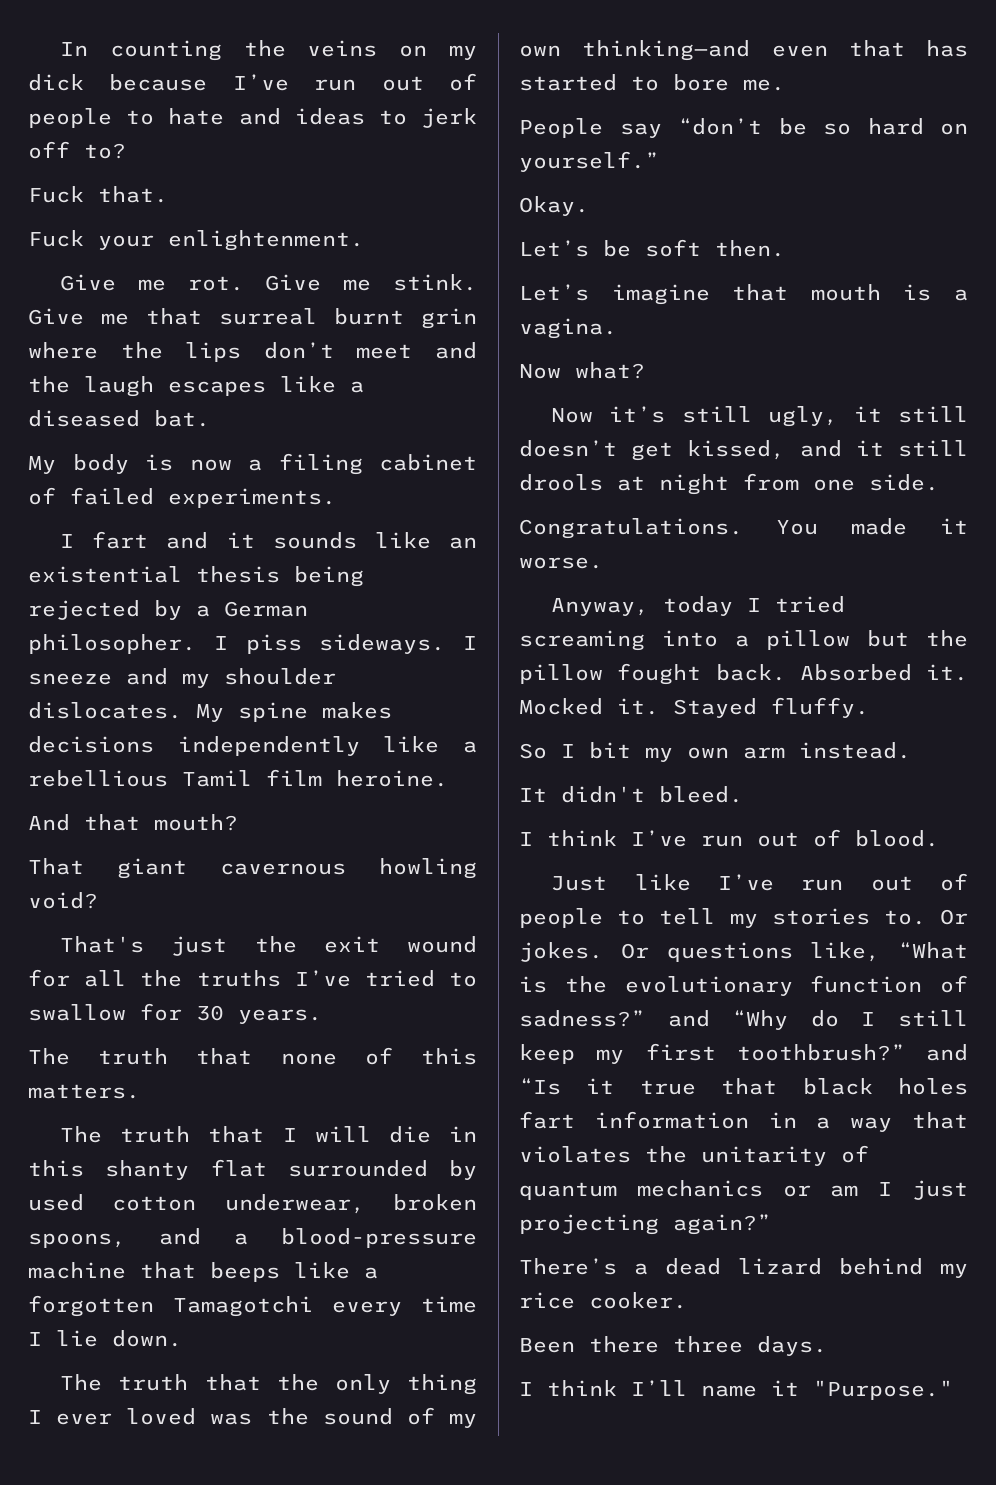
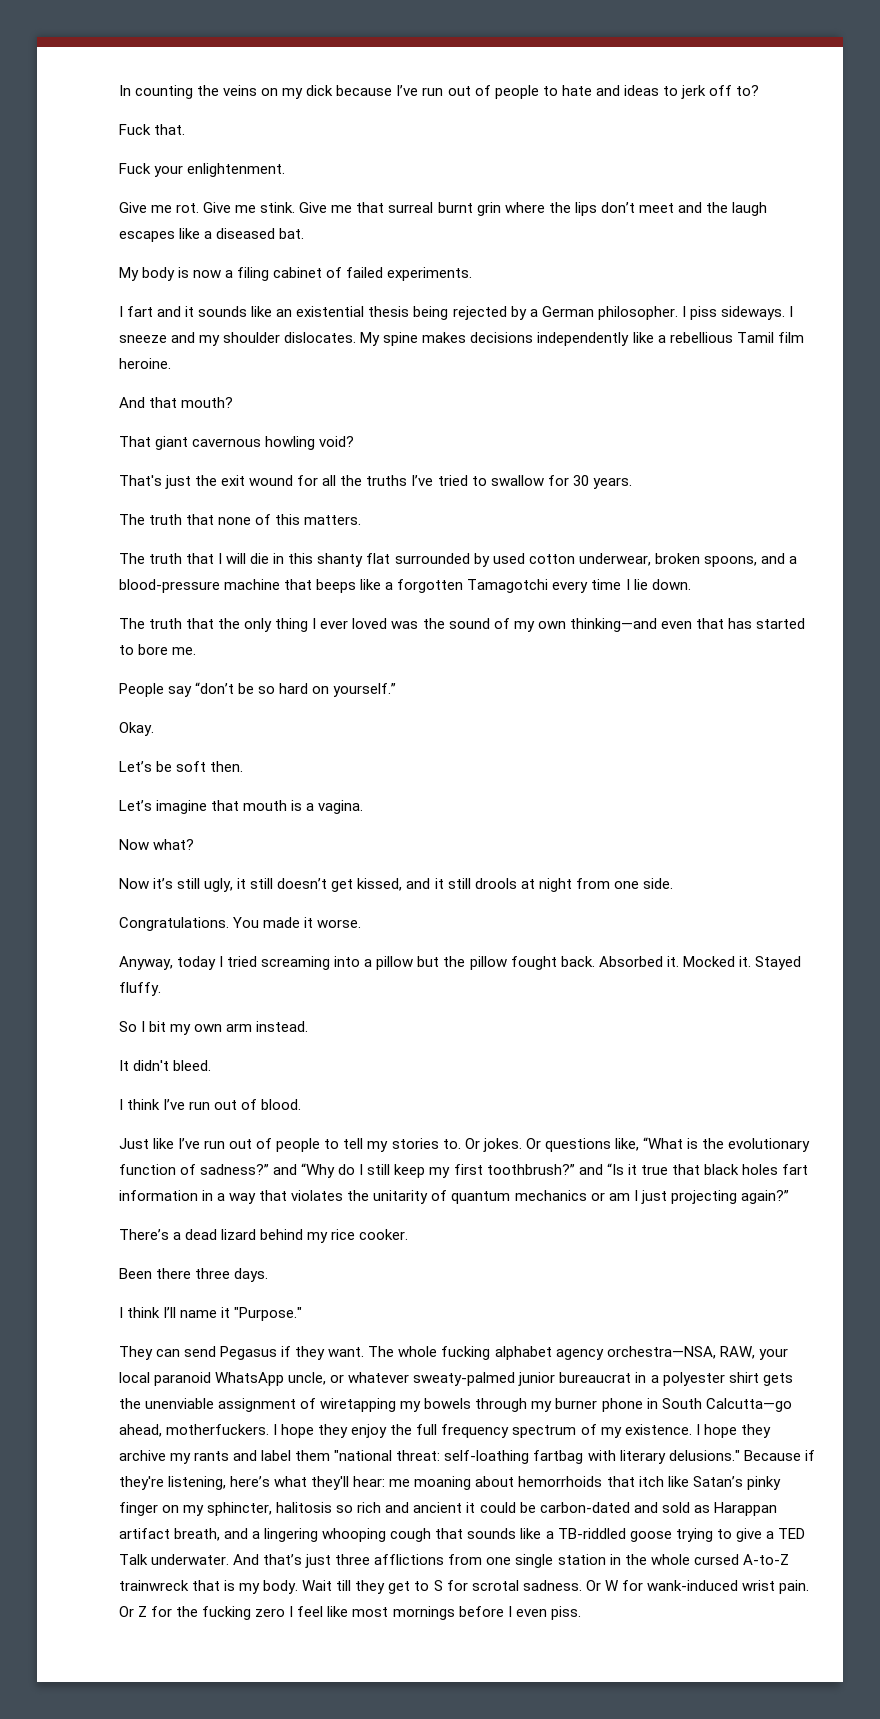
+ They can send Pegasus if they want. The whole fucking alphabet agency orchestra—NSA, RAW, your local paranoid WhatsApp uncle, or whatever sweaty-palmed junior bureaucrat in a polyester shirt gets the unenviable assignment of wiretapping my bowels through my burner phone in South Calcutta—go ahead, motherfuckers. I hope they enjoy the full frequency spectrum of my existence. I hope they archive my rants and label them "national threat: self-loathing fartbag with literary delusions." Because if they're listening, here’s what they'll hear: me moaning about hemorrhoids that itch like Satan’s pinky finger on my sphincter, halitosis so rich and ancient it could be carbon-dated and sold as Harappan artifact breath, and a lingering whooping cough that sounds like a TB-riddled goose trying to give a TED Talk underwater. And that’s just three afflictions from one single station in the whole cursed A-to-Z trainwreck that is my body. Wait till they get to S for scrotal sadness. Or W for wank-induced wrist pain. Or Z for the fucking zero I feel like most mornings before I even piss.

